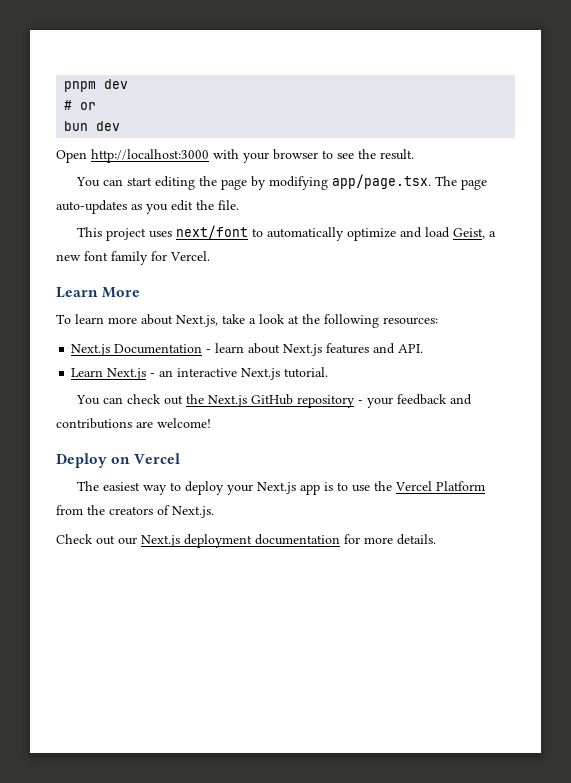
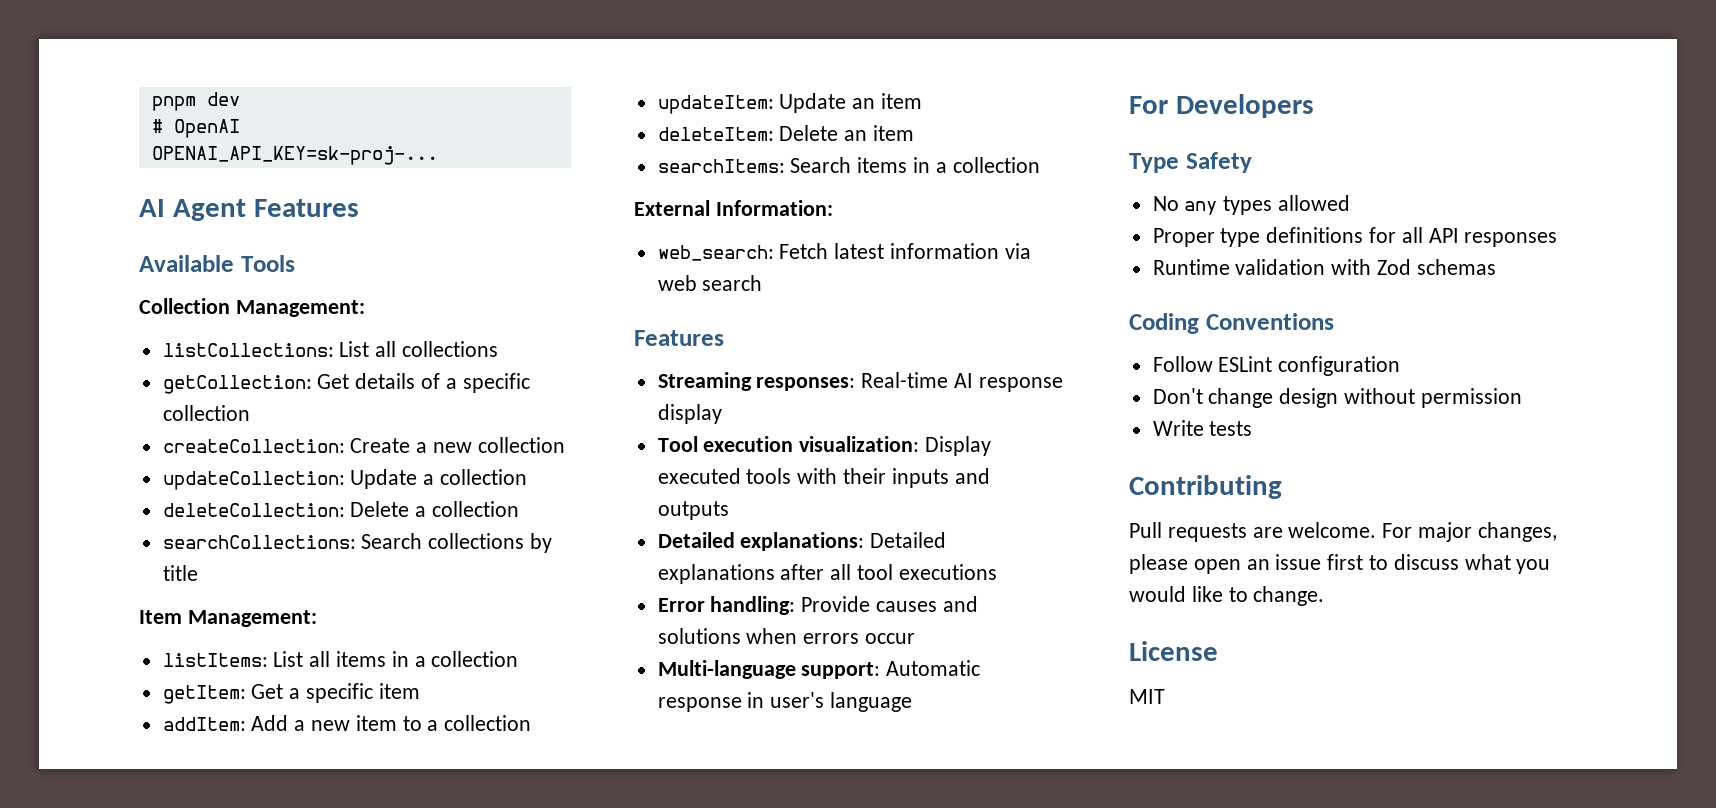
- # or
- bun dev
- Open http://localhost:3000 with your browser to see the result.
- You can start editing the page by modifying app/page.tsx. The page auto-updates as you edit the file.
- This project uses next/font to automatically optimize and load Geist, a new font family for Vercel.
- Learn More
- To learn more about Next.js, take a look at the following resources:
- Next.js Documentation - learn about Next.js features and API.
- Learn Next.js - an interactive Next.js tutorial.
- You can check out the Next.js GitHub repository - your feedback and contributions are welcome!
- Deploy on Vercel
- The easiest way to deploy your Next.js app is to use the Vercel Platform from the creators of Next.js.
- Check out our Next.js deployment documentation for more details.
+ # OpenAI
+ OPENAI_API_KEY=sk-proj-...
+ AI Agent Features
+ Available Tools
+ Collection Management:
+ listCollections: List all collections
+ getCollection: Get details of a specific collection
+ createCollection: Create a new collection
+ updateCollection: Update a collection
+ deleteCollection: Delete a collection
+ searchCollections: Search collections by title
+ Item Management:
+ listItems: List all items in a collection
+ getItem: Get a specific item
+ addItem: Add a new item to a collection
+ updateItem: Update an item
+ deleteItem: Delete an item
+ searchItems: Search items in a collection
+ External Information:
+ web_search: Fetch latest information via web search
+ Features
+ Streaming responses: Real-time AI response display
+ Tool execution visualization: Display executed tools with their inputs and outputs
+ Detailed explanations: Detailed explanations after all tool executions
+ Error handling: Provide causes and solutions when errors occur
+ Multi-language support: Automatic response in user's language
+ For Developers
+ Type Safety
+ No any types allowed
+ Proper type definitions for all API responses
+ Runtime validation with Zod schemas
+ Coding Conventions
+ Follow ESLint configuration
+ Don't change design without permission
+ Write tests
+ Contributing
+ Pull requests are welcome. For major changes, please open an issue first to discuss what you would like to change.
+ License
+ MIT

